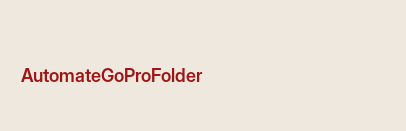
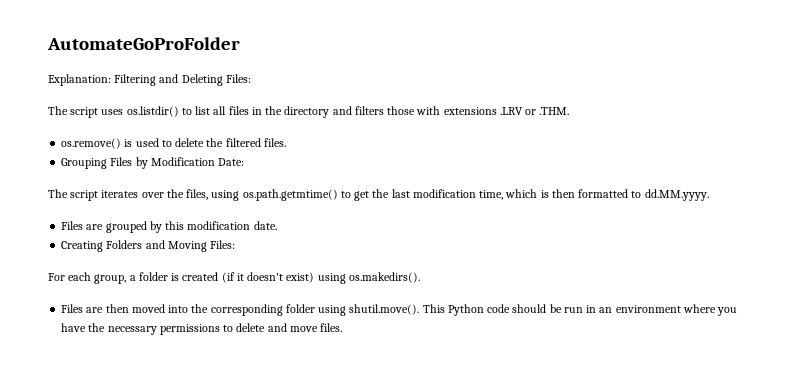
+ Explanation: Filtering and Deleting Files:
+ The script uses os.listdir() to list all files in the directory and filters those with extensions .LRV or .THM.
+ os.remove() is used to delete the filtered files.
+ Grouping Files by Modification Date:
+ The script iterates over the files, using os.path.getmtime() to get the last modification time, which is then formatted to dd.MM.yyyy.
+ Files are grouped by this modification date.
+ Creating Folders and Moving Files:
+ For each group, a folder is created (if it doesn't exist) using os.makedirs().
+ Files are then moved into the corresponding folder using shutil.move(). This Python code should be run in an environment where you have the necessary permissions to delete and move files.

